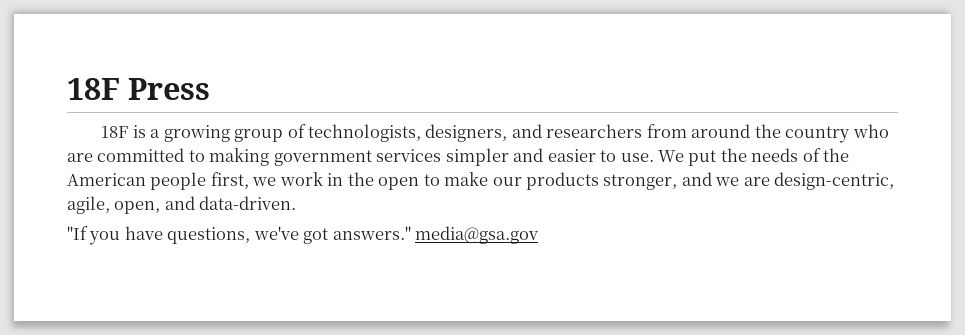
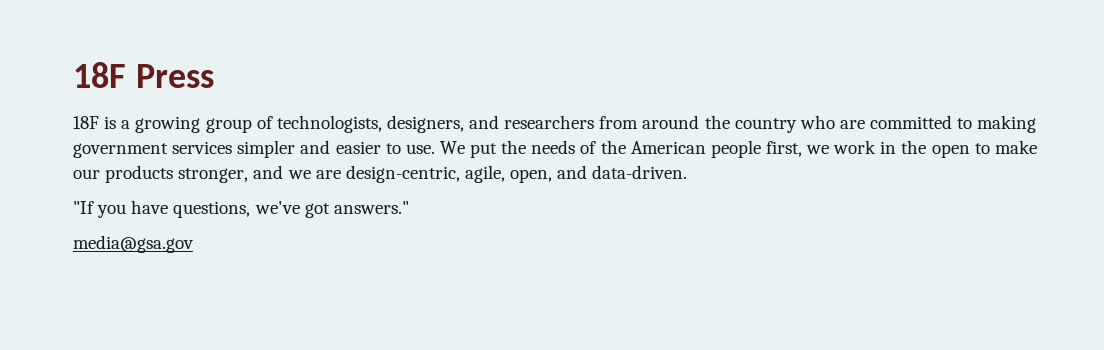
- "If you have questions, we've got answers." media@gsa.gov
+ "If you have questions, we've got answers."
+ media@gsa.gov

